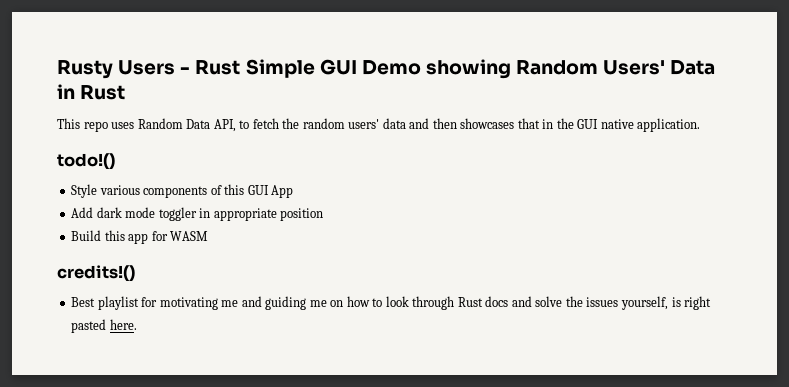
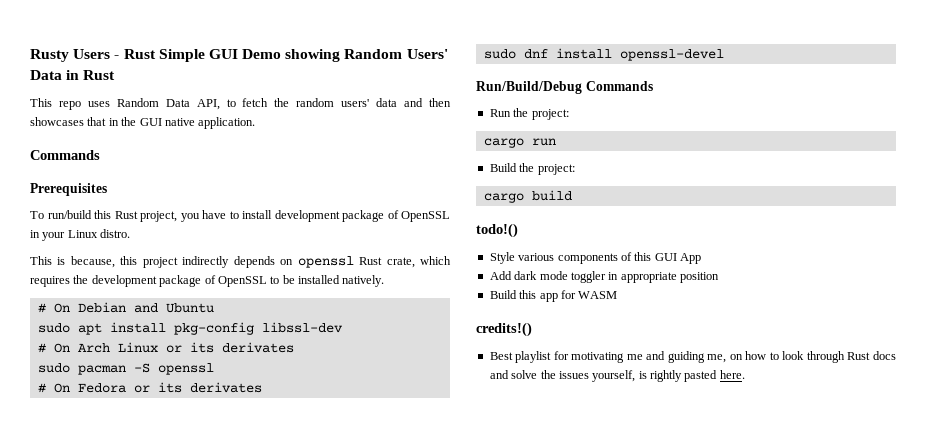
  This repo uses Random Data API, to fetch the random users' data and then showcases that in the GUI native application.
+ Commands
+ Prerequisites
+ To run/build this Rust project, you have to install development package of OpenSSL in your Linux distro.
+ This is because, this project indirectly depends on openssl Rust crate, which requires the development package of OpenSSL to be installed natively.
+ # On Debian and Ubuntu
+ sudo apt install pkg-config libssl-dev
+ # On Arch Linux or its derivates
+ sudo pacman -S openssl
+ # On Fedora or its derivates
+ sudo dnf install openssl-devel
+ Run/Build/Debug Commands
+ Run the project:
+ cargo run
+ Build the project:
+ cargo build
- Best playlist for motivating me and guiding me on how to look through Rust docs and solve the issues yourself, is right pasted here.
+ Best playlist for motivating me and guiding me, on how to look through Rust docs and solve the issues yourself, is rightly pasted here.

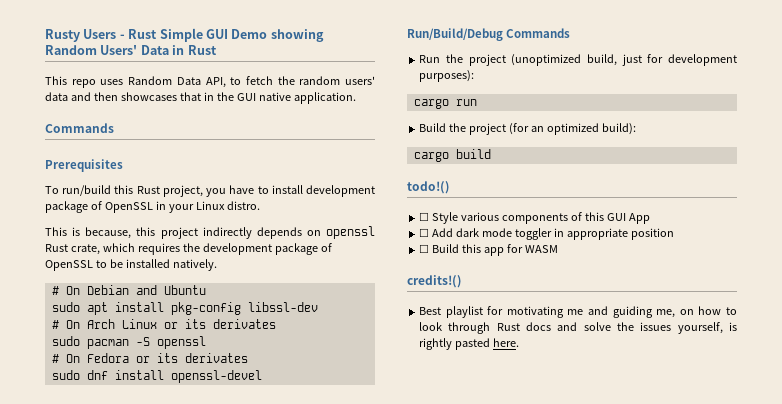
- Run the project:
+ Run the project (unoptimized build, just for development purposes):
- Build the project:
+ Build the project (for an optimized build):
- Style various components of this GUI App
+ ☐ Style various components of this GUI App
- Add dark mode toggler in appropriate position
+ ☐ Add dark mode toggler in appropriate position
- Build this app for WASM
+ ☐ Build this app for WASM

